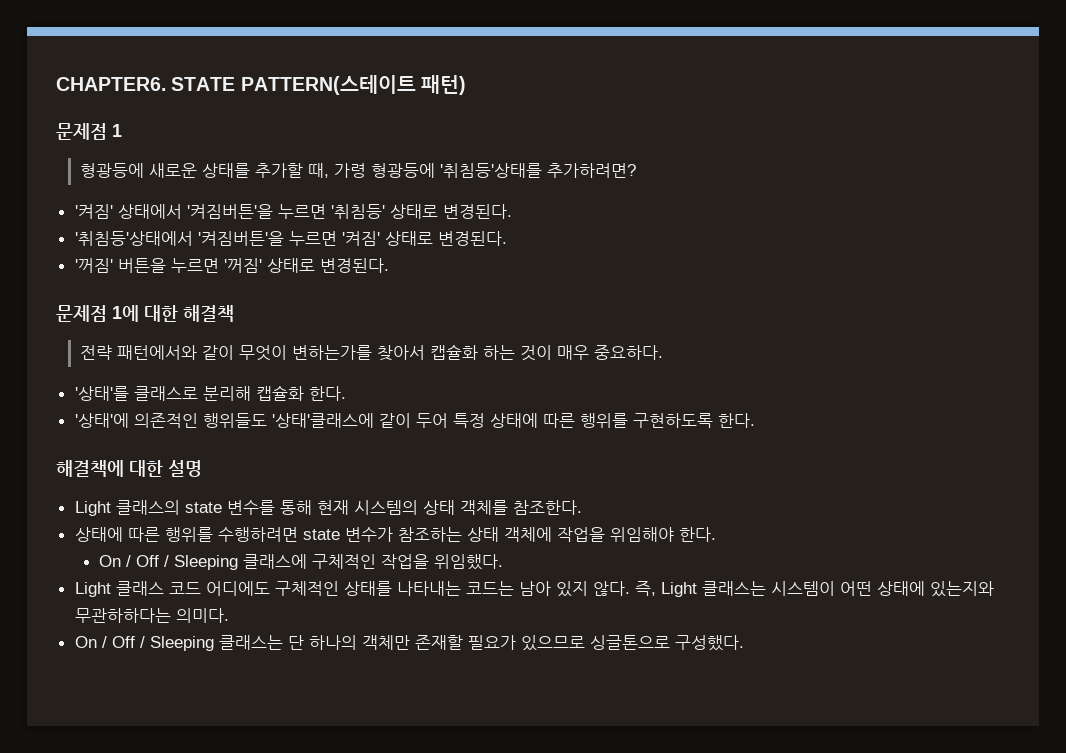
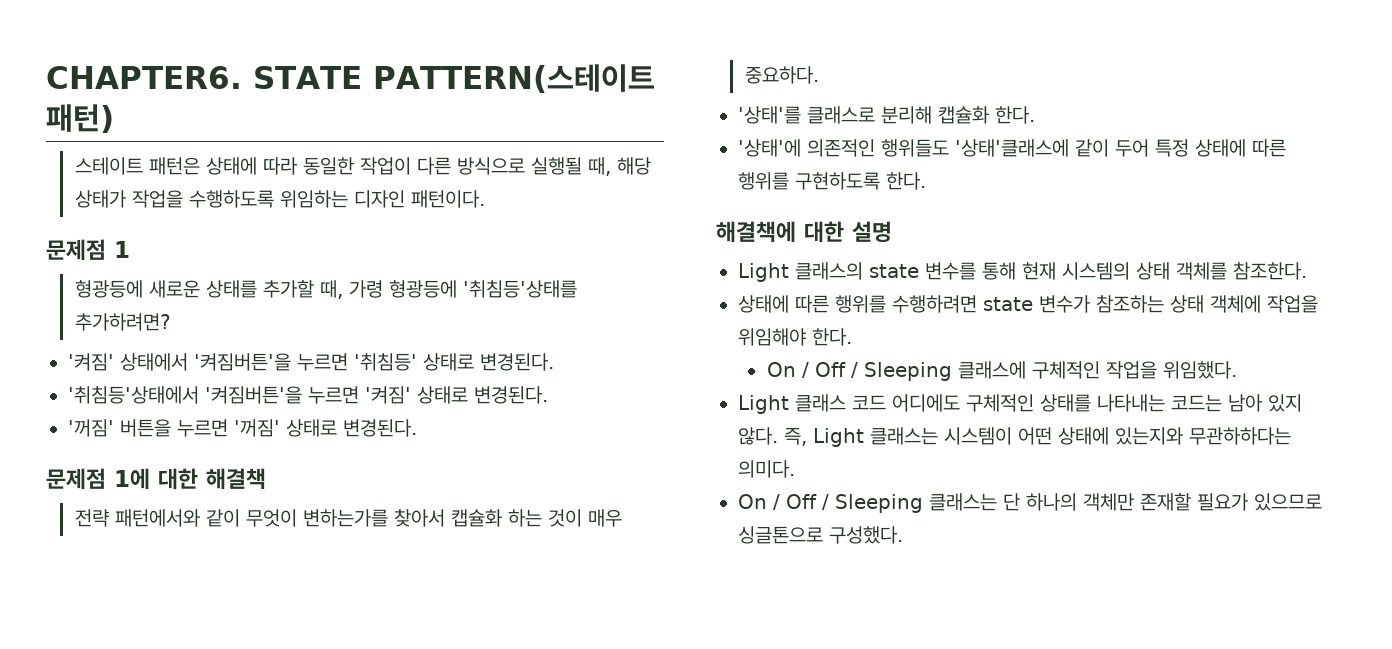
+ 스테이트 패턴은 상태에 따라 동일한 작업이 다른 방식으로 실행될 때, 해당 상태가 작업을 수행하도록 위임하는 디자인 패턴이다.

